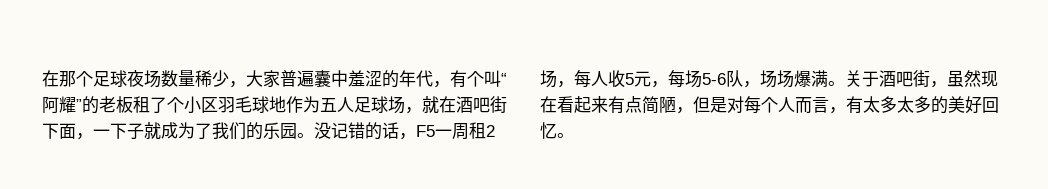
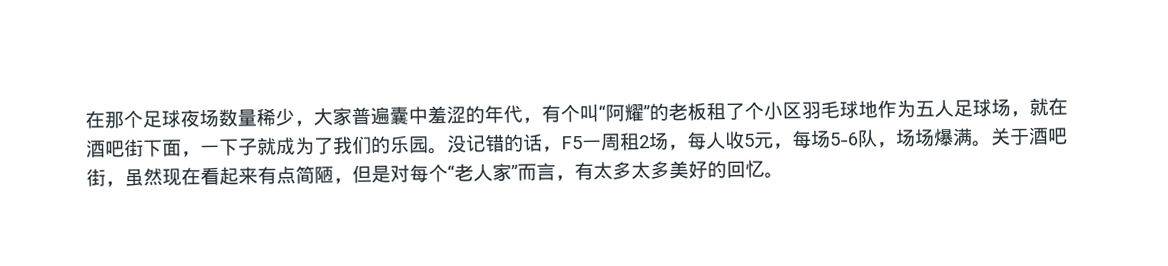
- 关于酒吧街，虽然现在看起来有点简陋，但是对每个人而言，有太多太多的美好回忆。
+ 关于酒吧街，虽然现在看起来有点简陋，但是对每个“老人家”而言，有太多太多美好的回忆。

